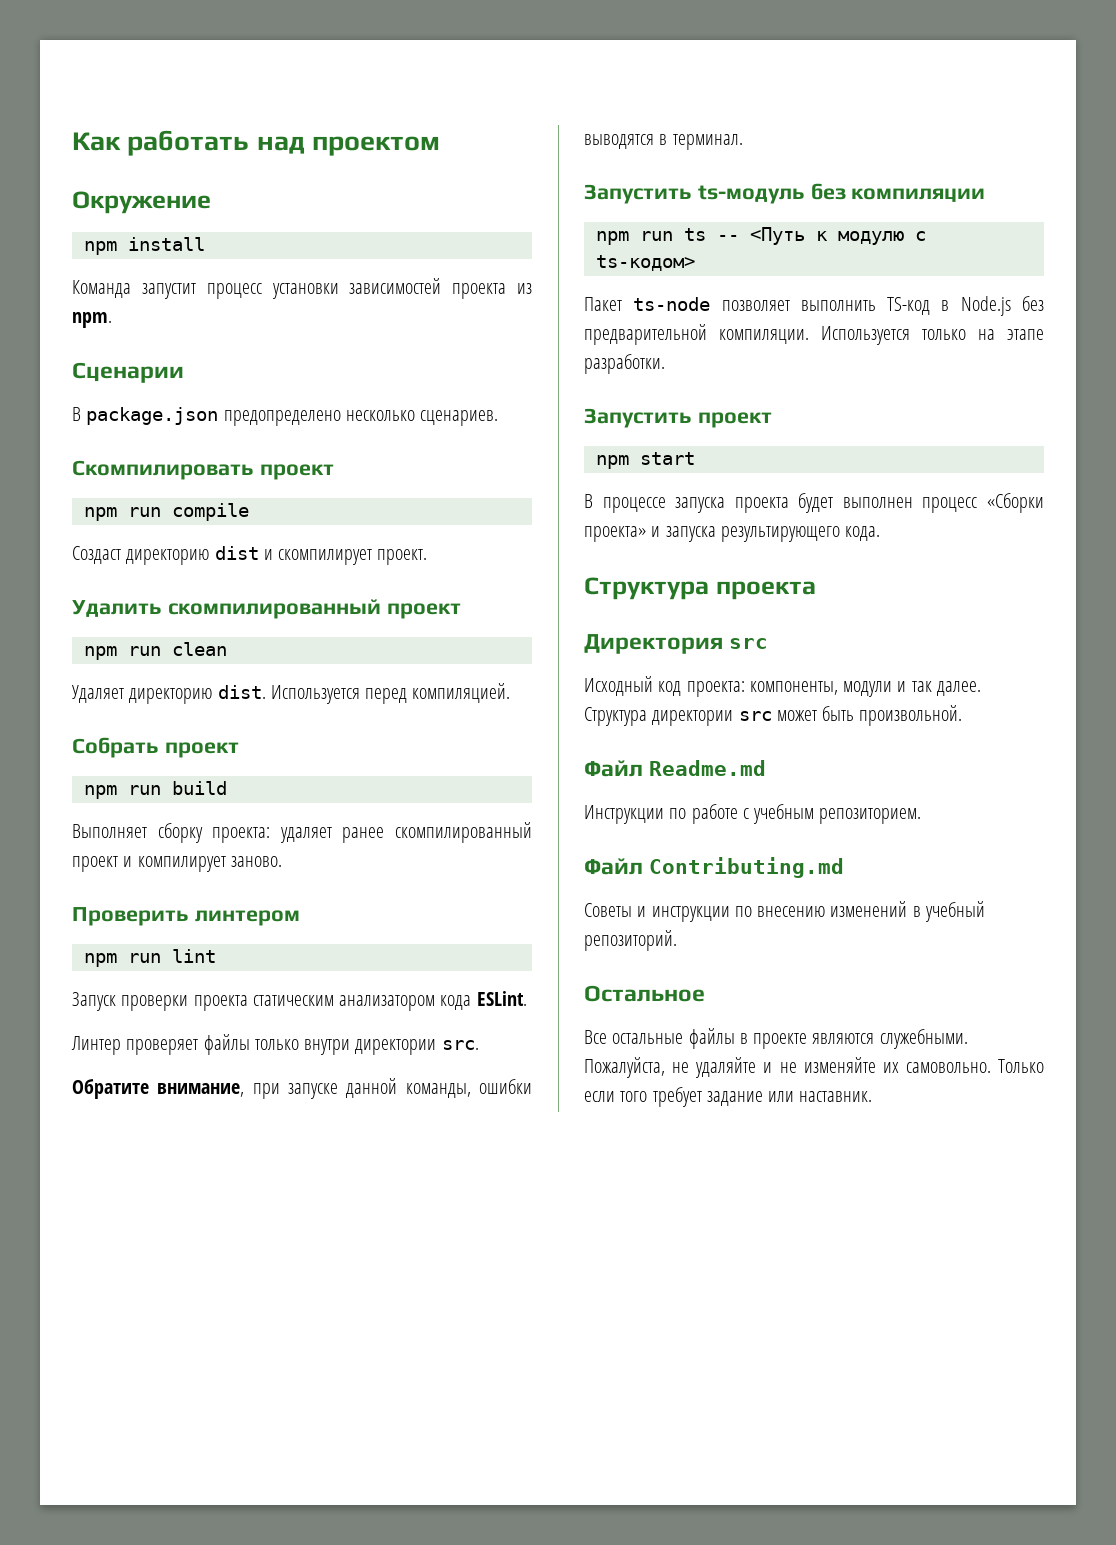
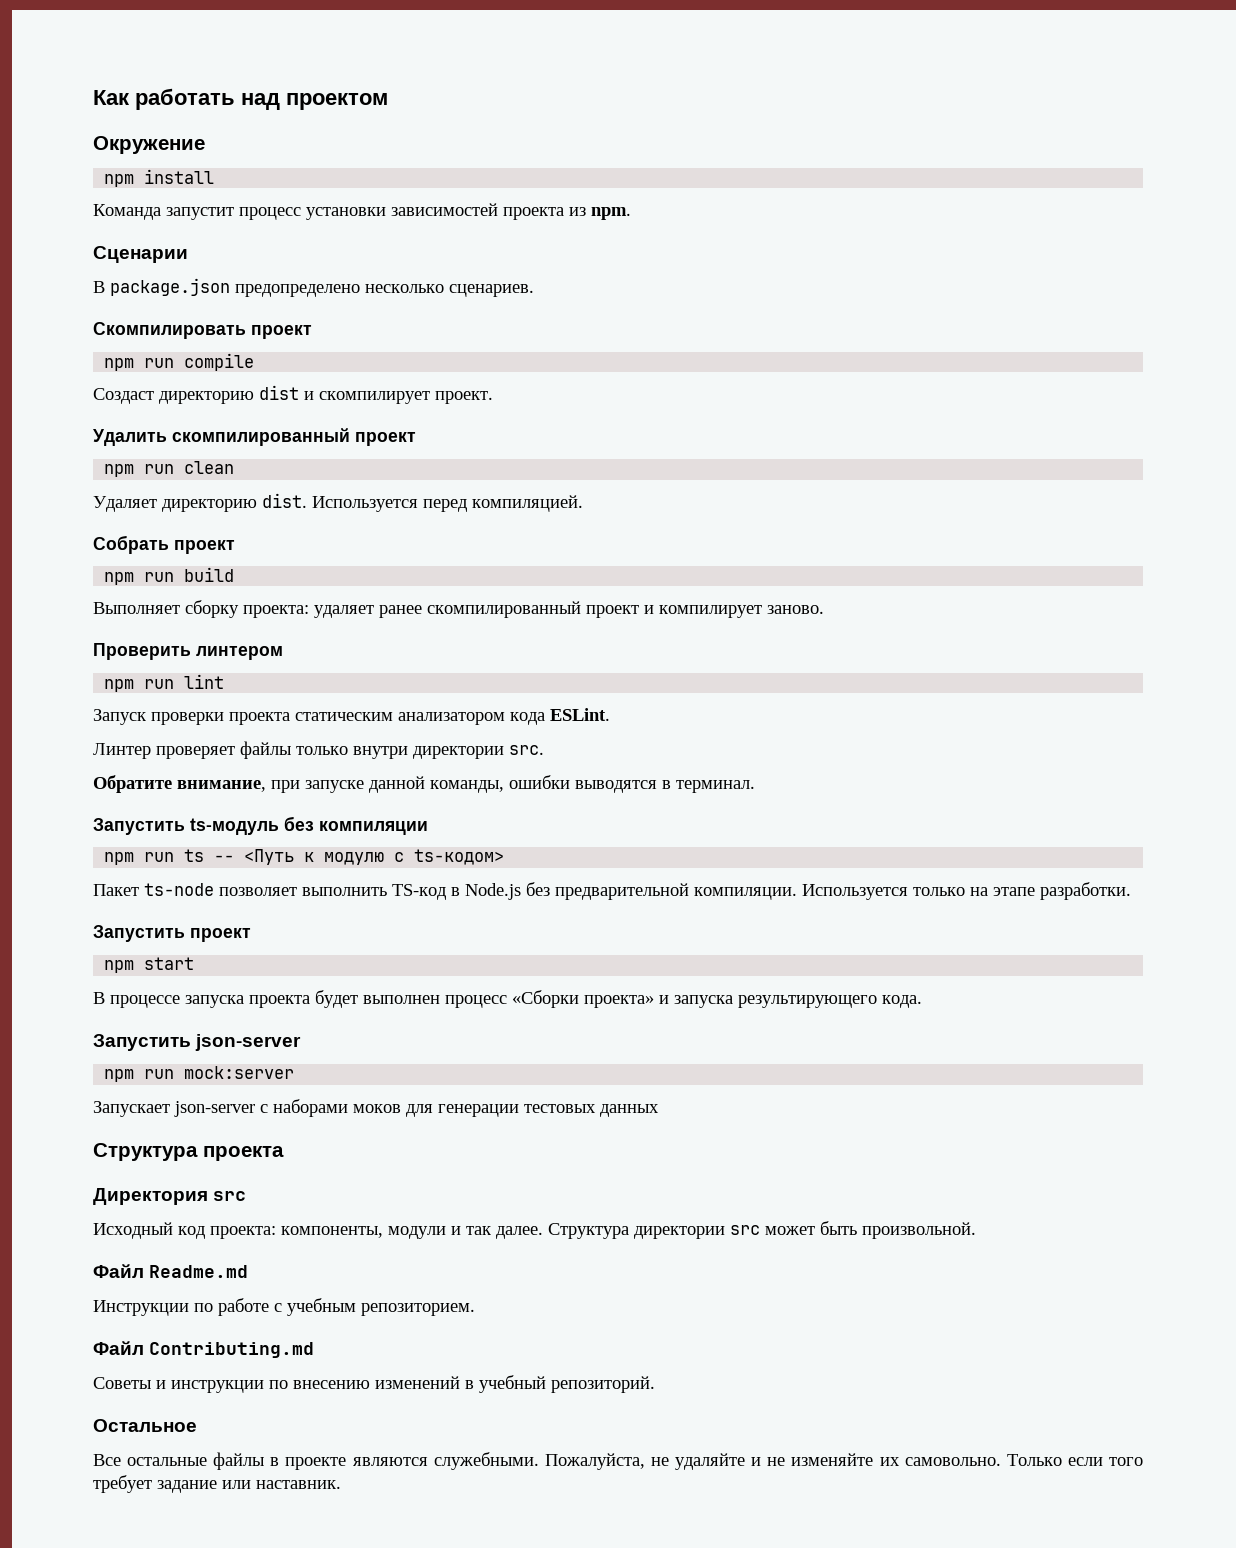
+ Запустить json-server
+ npm run mock:server
+ Запускает json-server с наборами моков для генерации тестовых данных

